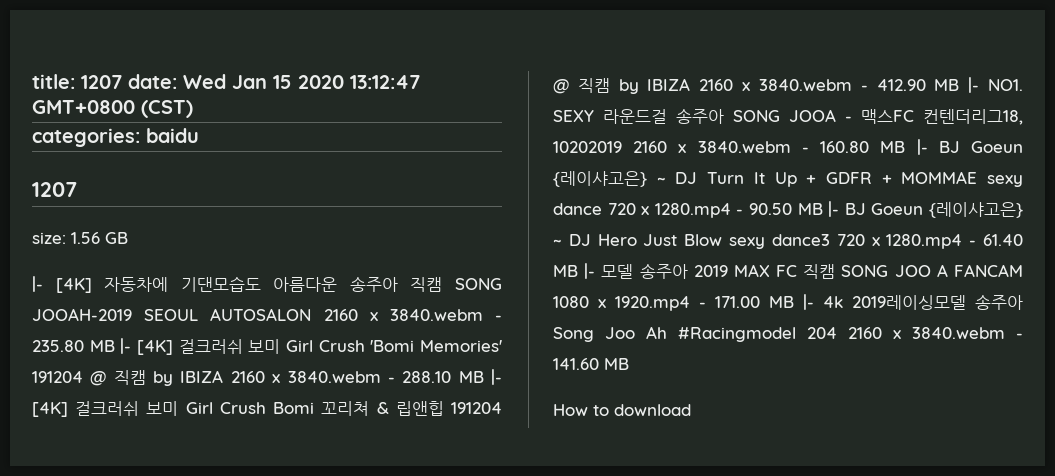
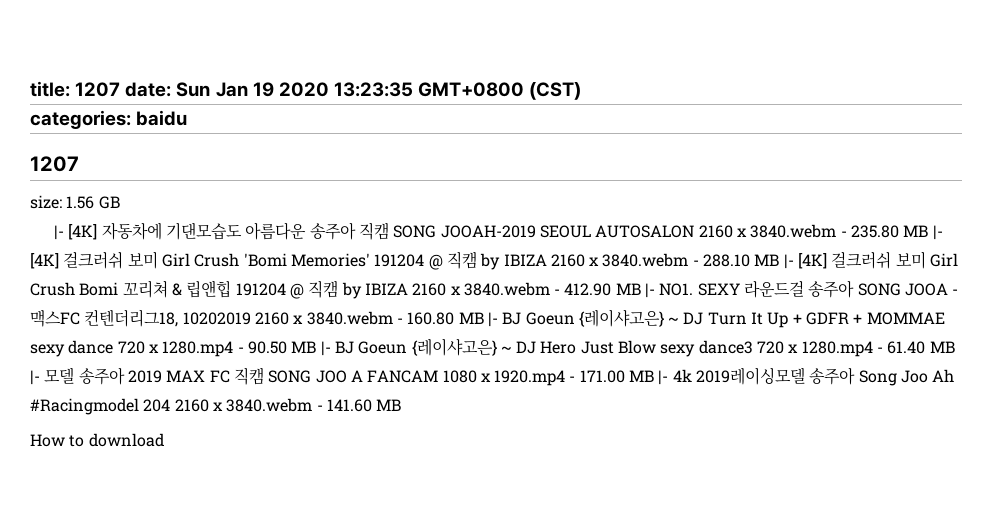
- title: 1207 date: Wed Jan 15 2020 13:12:47 GMT+0800 (CST)
+ title: 1207 date: Sun Jan 19 2020 13:23:35 GMT+0800 (CST)

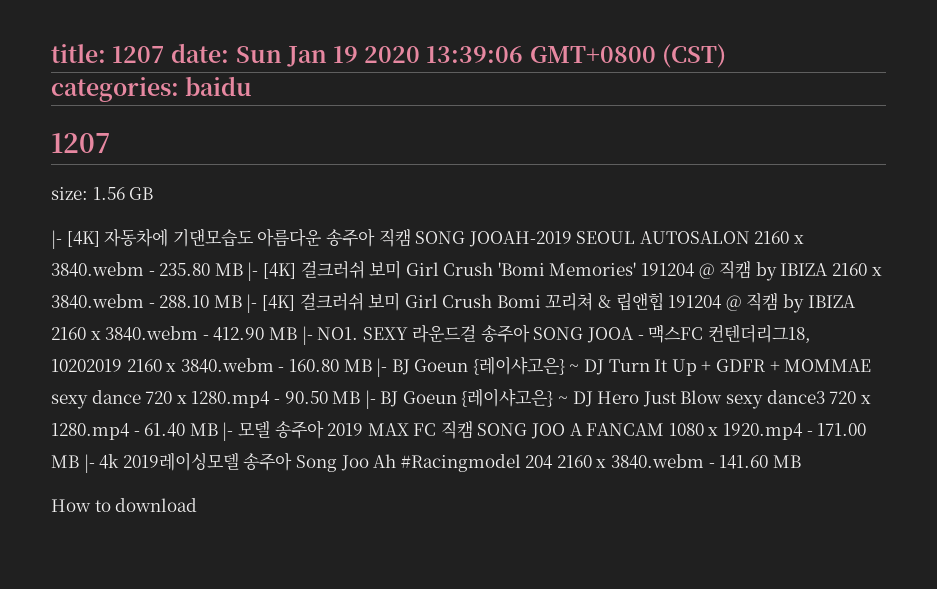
- title: 1207 date: Sun Jan 19 2020 13:23:35 GMT+0800 (CST)
+ title: 1207 date: Sun Jan 19 2020 13:39:06 GMT+0800 (CST)

